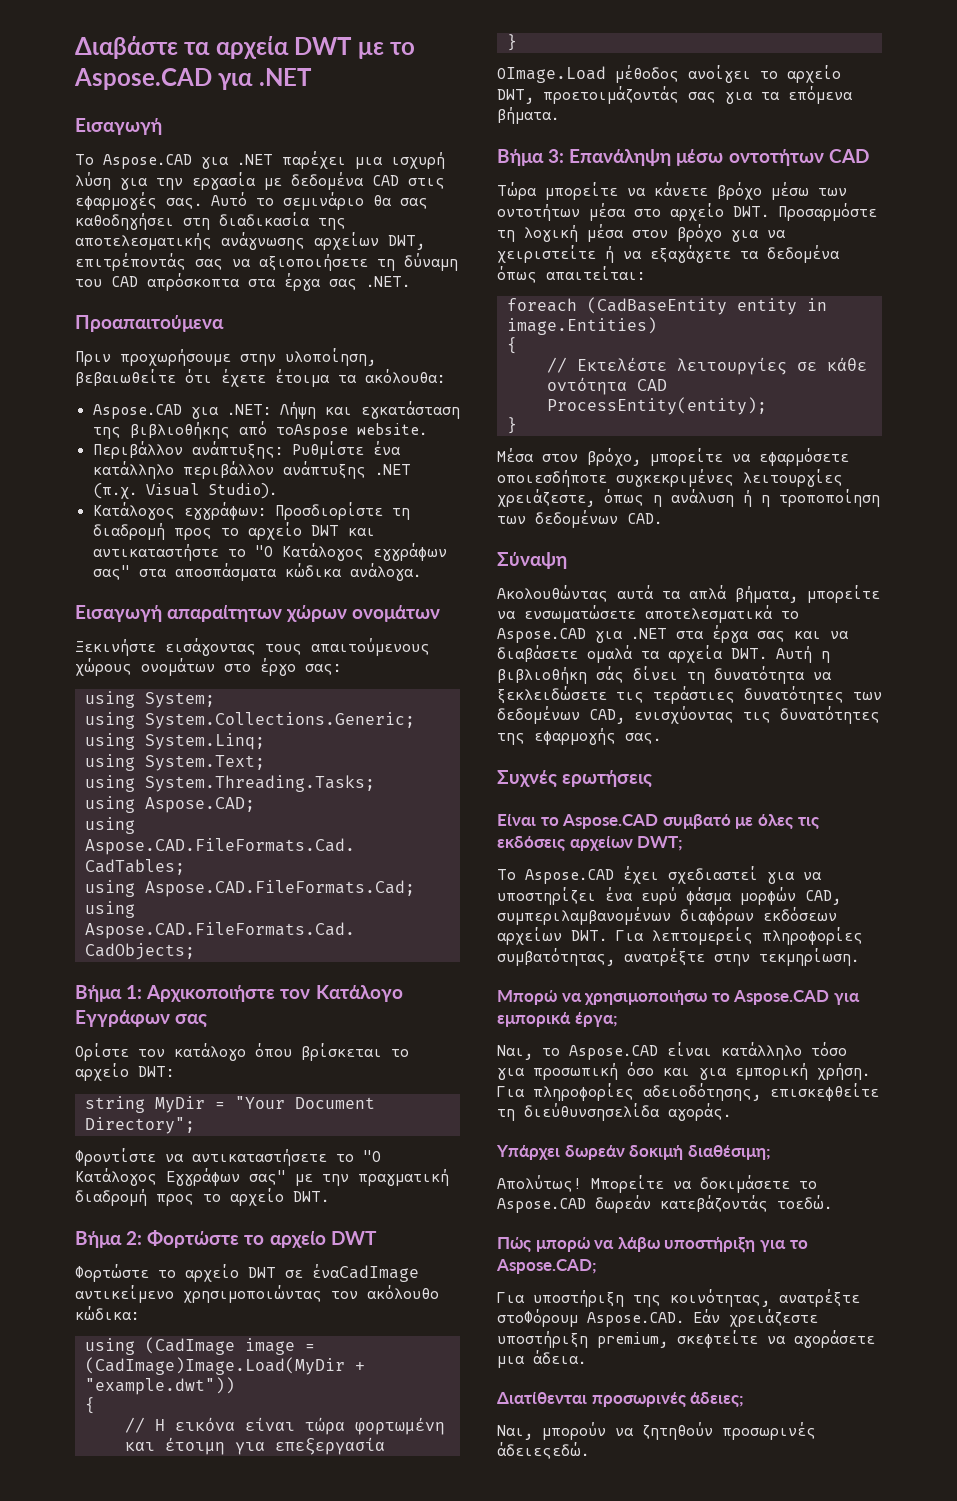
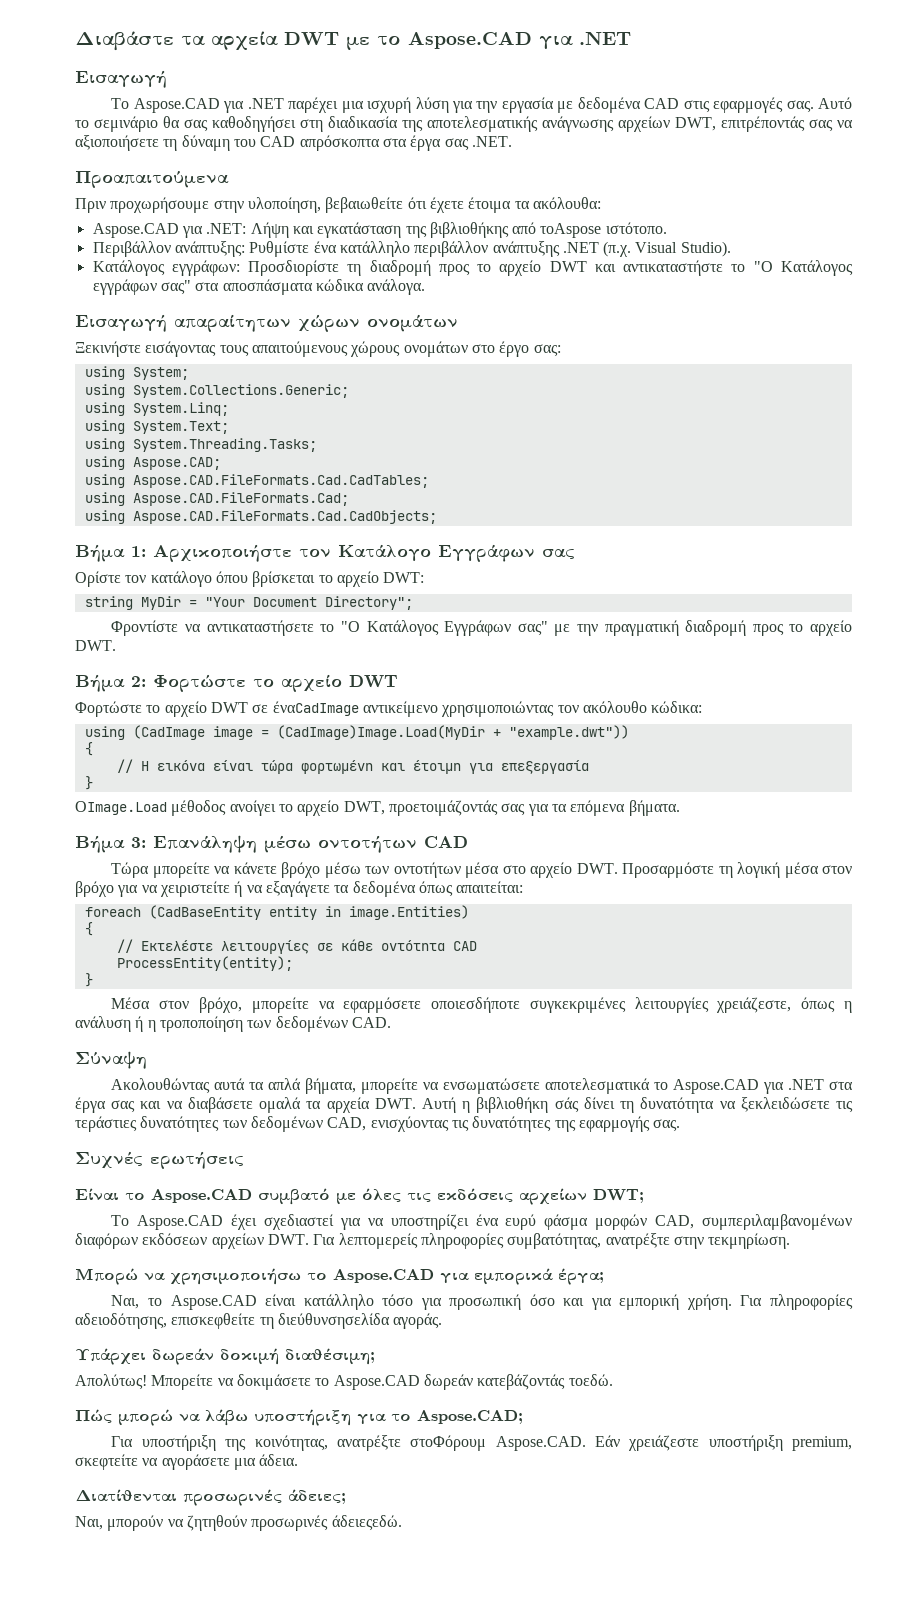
- Aspose.CAD για .NET: Λήψη και εγκατάσταση της βιβλιοθήκης από τοAspose website.
+ Aspose.CAD για .NET: Λήψη και εγκατάσταση της βιβλιοθήκης από τοAspose ιστότοπο.

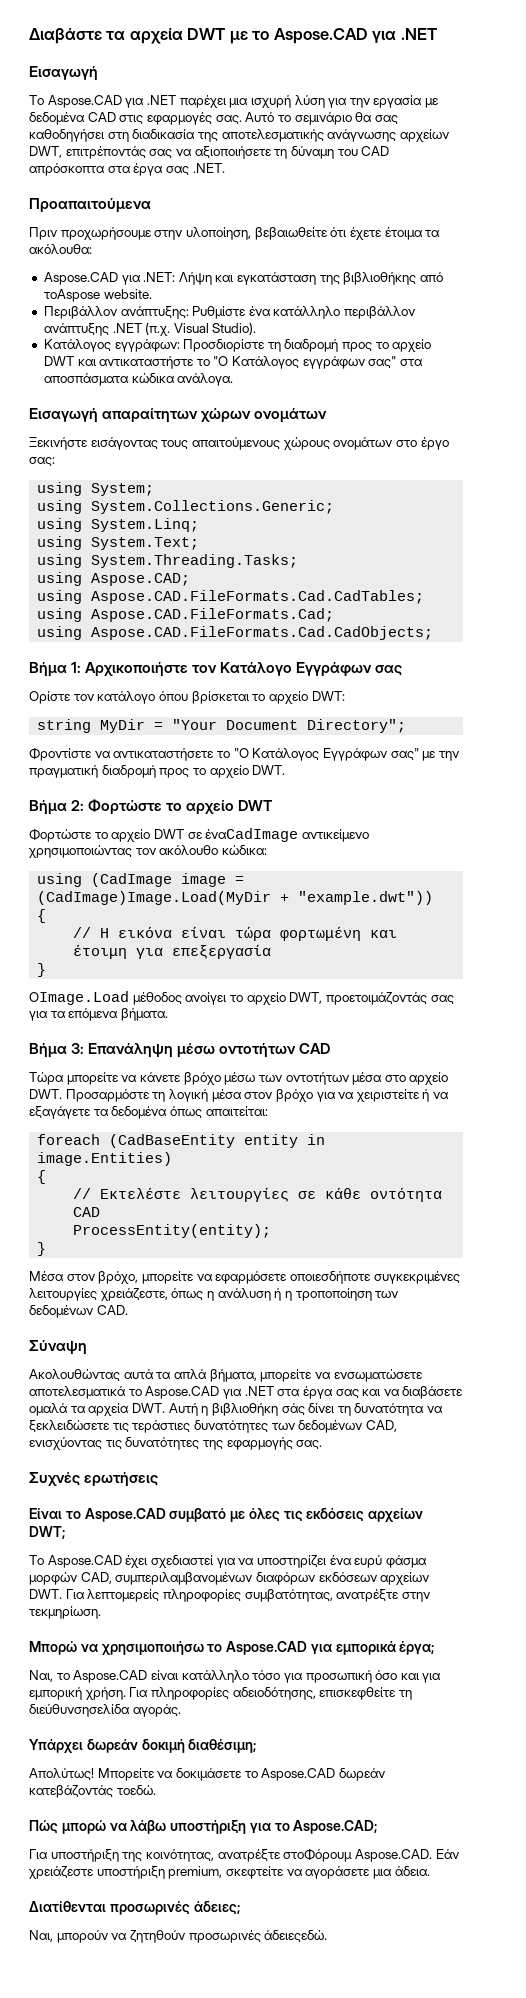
- Aspose.CAD για .NET: Λήψη και εγκατάσταση της βιβλιοθήκης από τοAspose ιστότοπο.
+ Aspose.CAD για .NET: Λήψη και εγκατάσταση της βιβλιοθήκης από τοAspose website.

